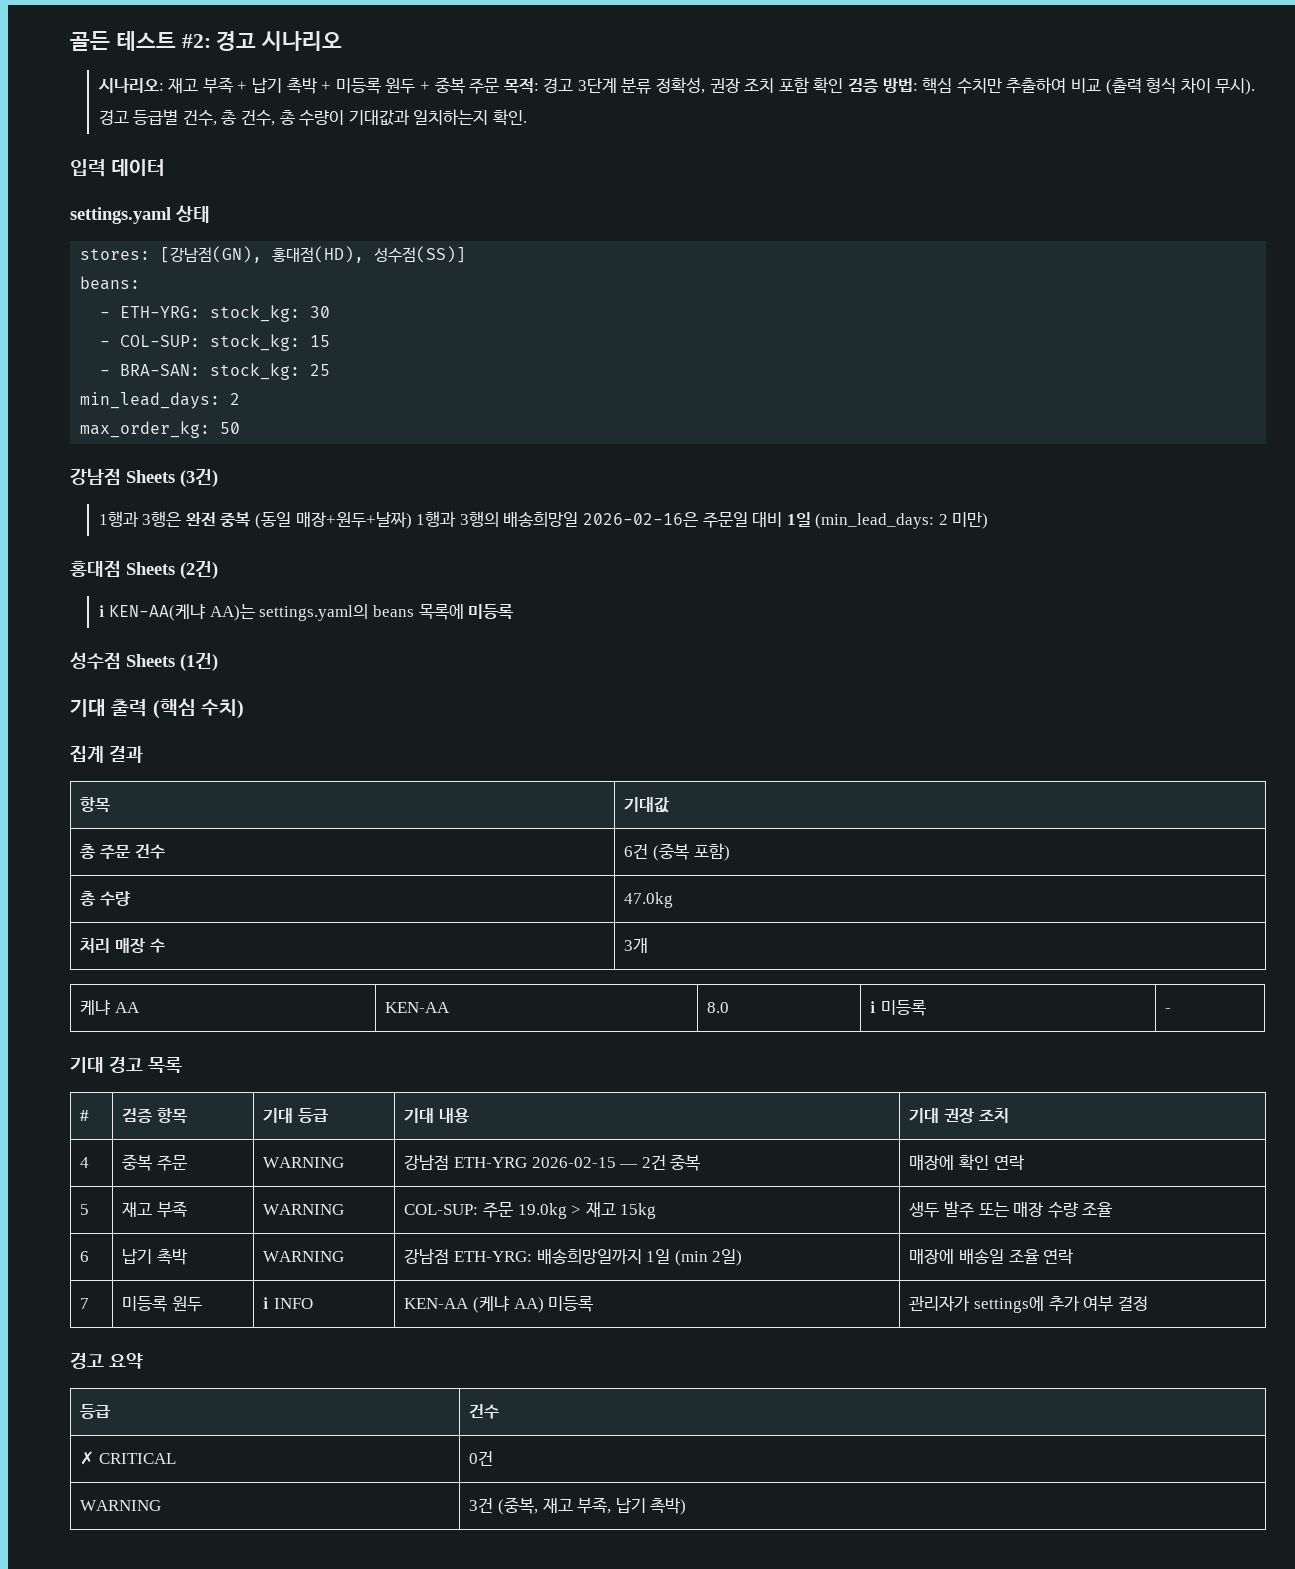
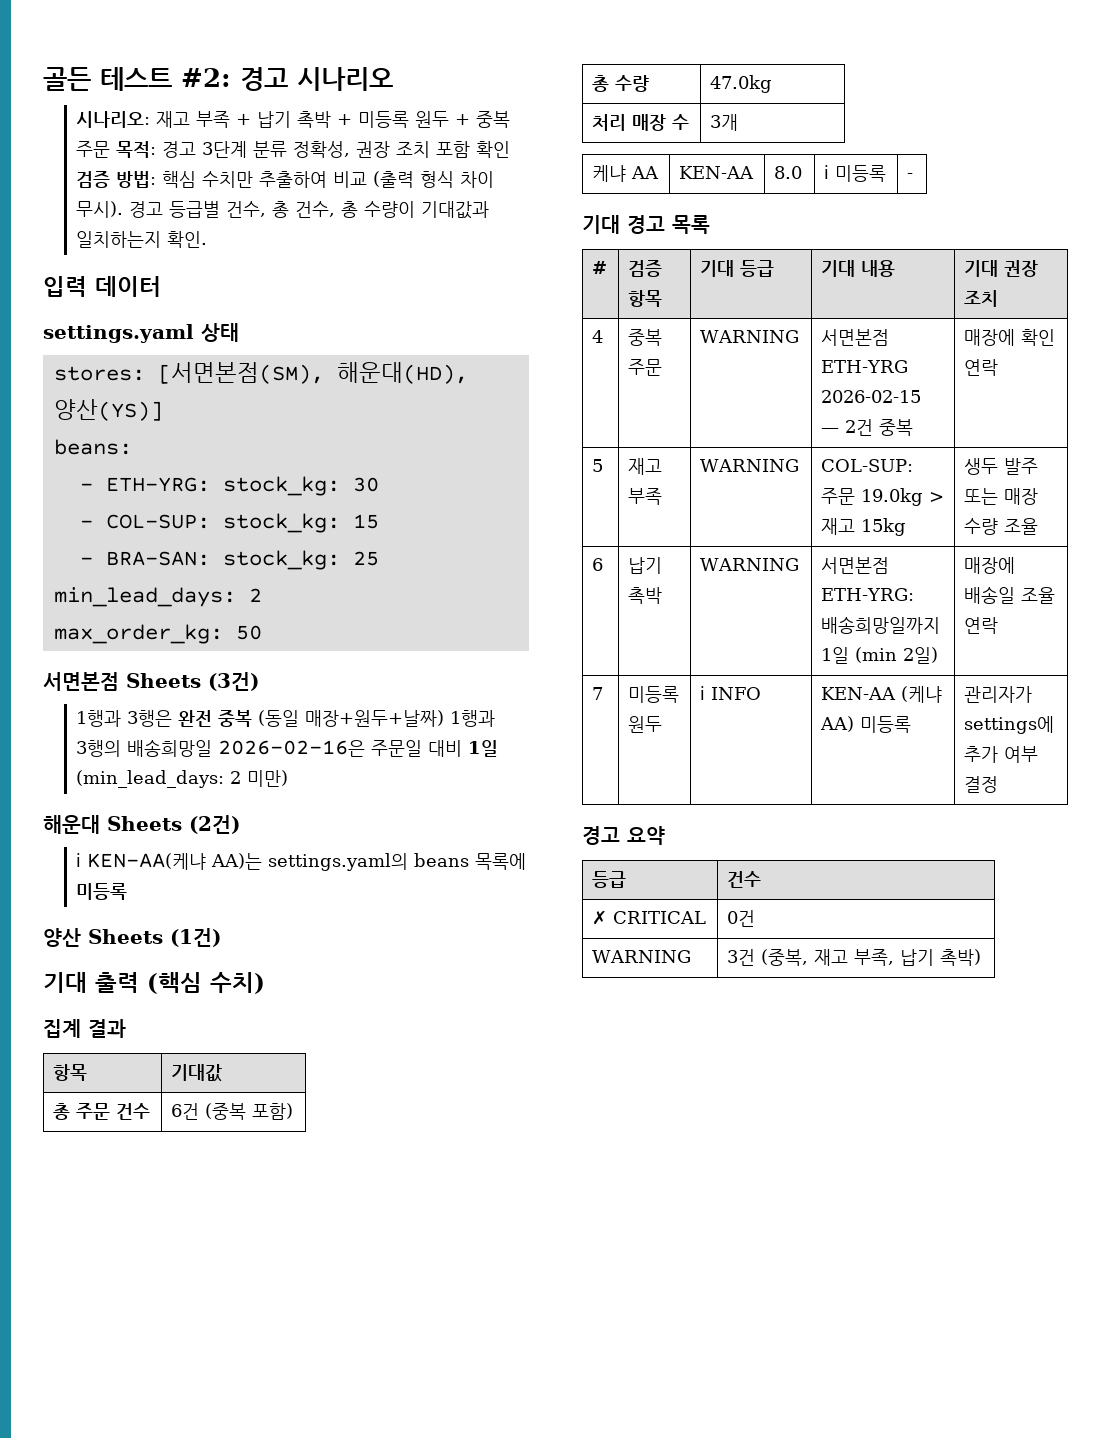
- stores: [강남점(GN), 홍대점(HD), 성수점(SS)]
+ stores: [서면본점(SM), 해운대(HD), 양산(YS)]
- 강남점 Sheets (3건)
+ 서면본점 Sheets (3건)
- 홍대점 Sheets (2건)
+ 해운대 Sheets (2건)
- 성수점 Sheets (1건)
+ 양산 Sheets (1건)
- 4 | 중복 주문 | WARNING | 강남점 ETH-YRG 2026-02-15 — 2건 중복 | 매장에 확인 연락
+ 4 | 중복 주문 | WARNING | 서면본점 ETH-YRG 2026-02-15 — 2건 중복 | 매장에 확인 연락
- 6 | 납기 촉박 | WARNING | 강남점 ETH-YRG: 배송희망일까지 1일 (min 2일) | 매장에 배송일 조율 연락
+ 6 | 납기 촉박 | WARNING | 서면본점 ETH-YRG: 배송희망일까지 1일 (min 2일) | 매장에 배송일 조율 연락

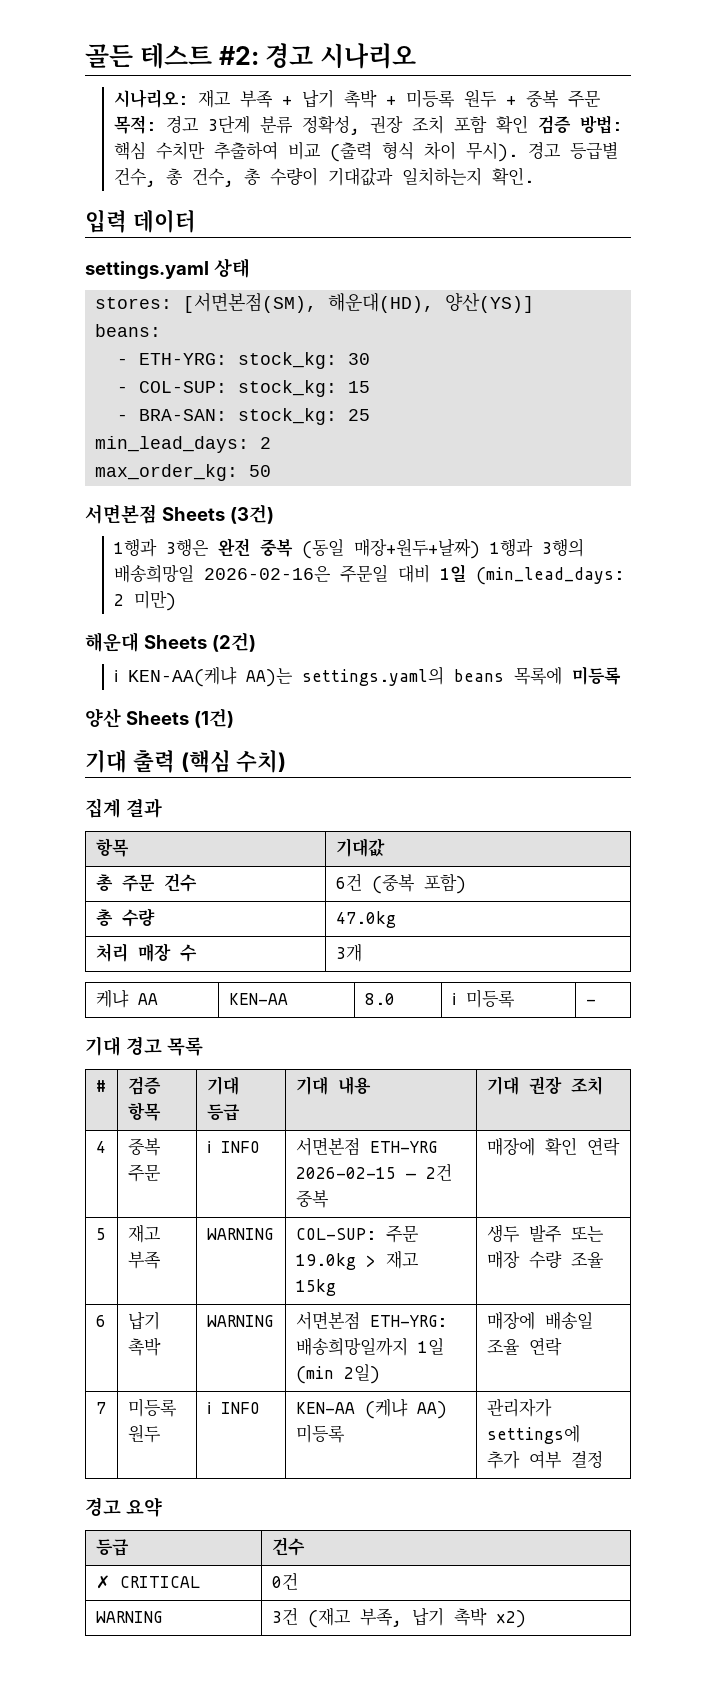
- 4 | 중복 주문 | WARNING | 서면본점 ETH-YRG 2026-02-15 — 2건 중복 | 매장에 확인 연락
+ 4 | 중복 주문 | ℹ INFO | 서면본점 ETH-YRG 2026-02-15 — 2건 중복 | 매장에 확인 연락
- WARNING | 3건 (중복, 재고 부족, 납기 촉박)
+ WARNING | 3건 (재고 부족, 납기 촉박 ×2)

